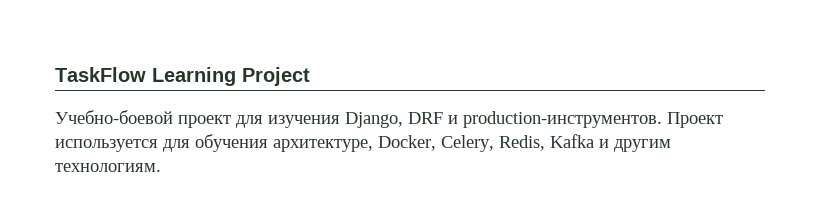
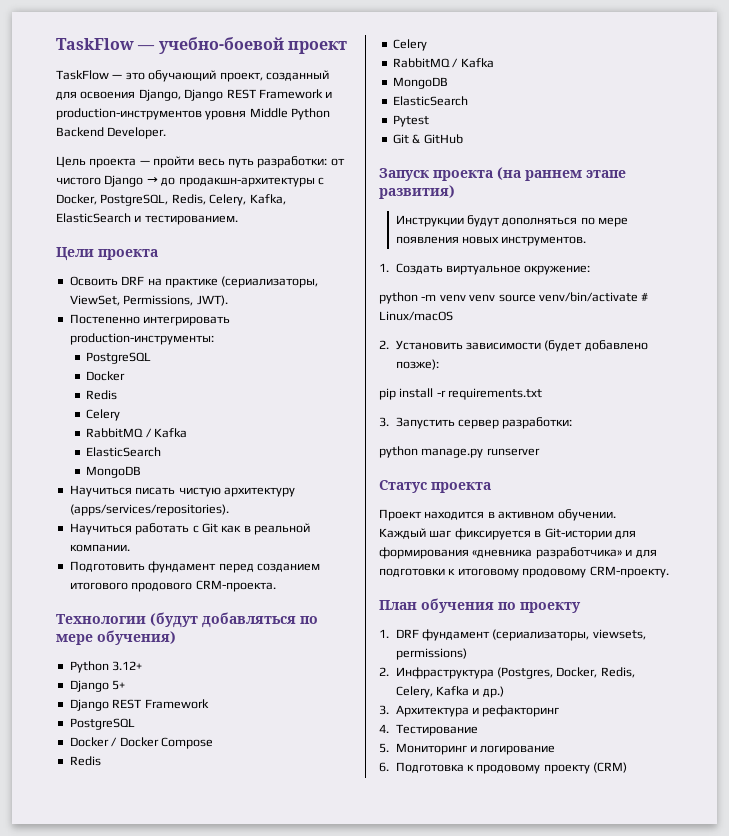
- TaskFlow Learning Project
- Учебно-боевой проект для изучения Django, DRF и production-инструментов. Проект используется для обучения архитектуре, Docker, Celery, Redis, Kafka и другим технологиям.
+ TaskFlow — учебно-боевой проект
+ TaskFlow — это обучающий проект, созданный для освоения Django, Django REST Framework и production-инструментов уровня Middle Python Backend Developer.
+ Цель проекта — пройти весь путь разработки: от чистого Django → до продакшн-архитектуры с Docker, PostgreSQL, Redis, Celery, Kafka, ElasticSearch и тестированием.
+ Цели проекта
+ Освоить DRF на практике (сериализаторы, ViewSet, Permissions, JWT).
+ Постепенно интегрировать production-инструменты:
+ PostgreSQL
+ Docker
+ Redis
+ Celery
+ RabbitMQ / Kafka
+ ElasticSearch
+ MongoDB
+ Научиться писать чистую архитектуру (apps/services/repositories).
+ Научиться работать с Git как в реальной компании.
+ Подготовить фундамент перед созданием итогового продового CRM-проекта.
+ Технологии (будут добавляться по мере обучения)
+ Python 3.12+
+ Django 5+
+ Django REST Framework
+ PostgreSQL
+ Docker / Docker Compose
+ Redis
+ Celery
+ RabbitMQ / Kafka
+ MongoDB
+ ElasticSearch
+ Pytest
+ Git & GitHub
+ Запуск проекта (на раннем этапе развития)
+ Инструкции будут дополняться по мере появления новых инструментов.
+ 1. Создать виртуальное окружение:
+ python -m venv venv source venv/bin/activate # Linux/macOS
+ 2. Установить зависимости (будет добавлено позже):
+ pip install -r requirements.txt
+ 3. Запустить сервер разработки:
+ python manage.py runserver
+ Статус проекта
+ Проект находится в активном обучении.
+ Каждый шаг фиксируется в Git-истории для формирования «дневника разработчика» и для подготовки к итоговому продовому CRM-проекту.
+ План обучения по проекту
+ 1. DRF фундамент (сериализаторы, viewsets, permissions)
+ 2. Инфраструктура (Postgres, Docker, Redis, Celery, Kafka и др.)
+ 3. Архитектура и рефакторинг
+ 4. Тестирование
+ 5. Мониторинг и логирование
+ 6. Подготовка к продовому проекту (CRM)

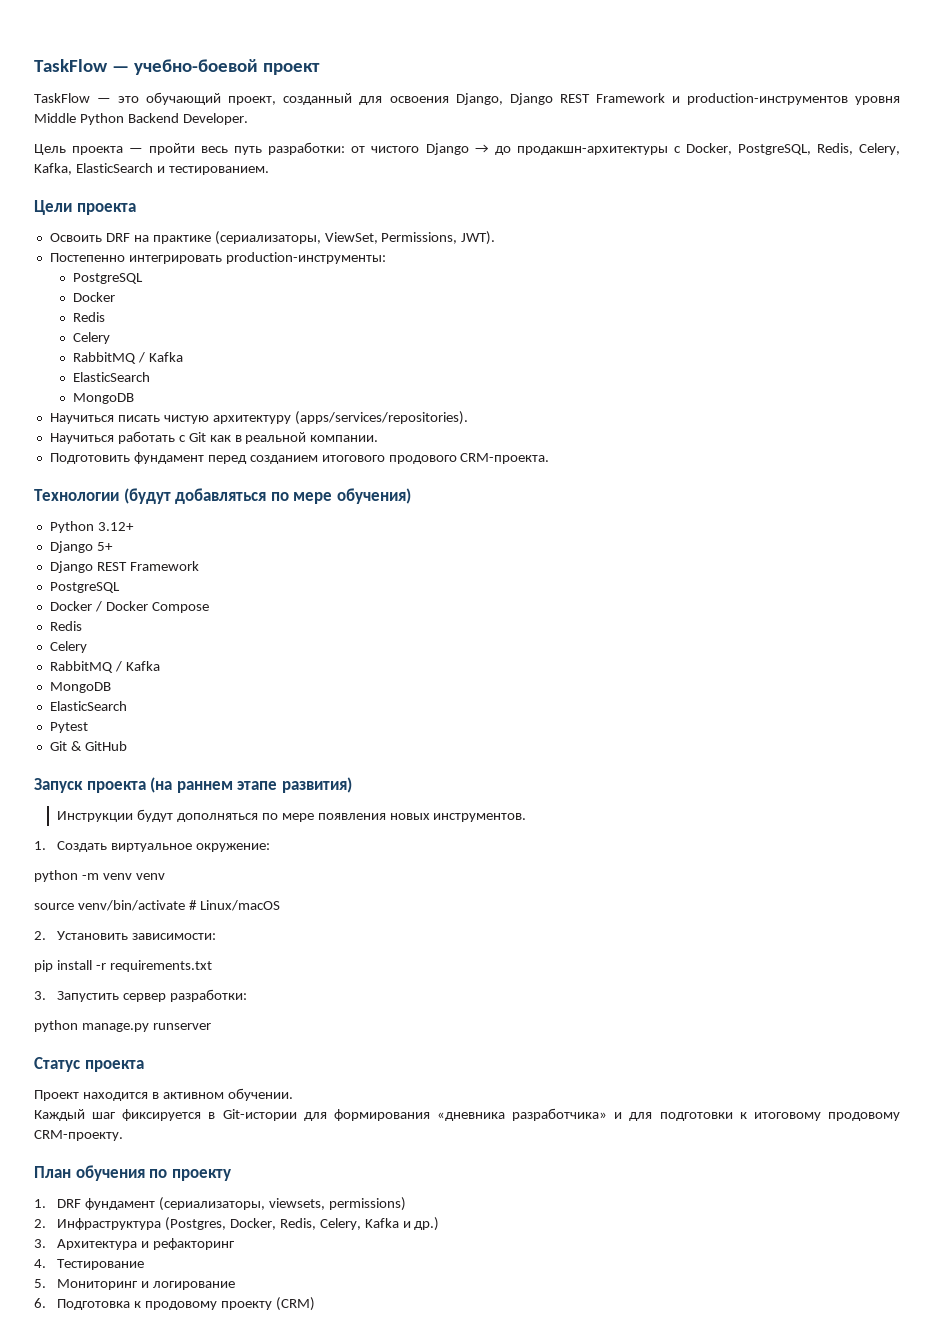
- python -m venv venv source venv/bin/activate # Linux/macOS
+ python -m venv venv
+ source venv/bin/activate # Linux/macOS
- 2. Установить зависимости (будет добавлено позже):
+ 2. Установить зависимости:

